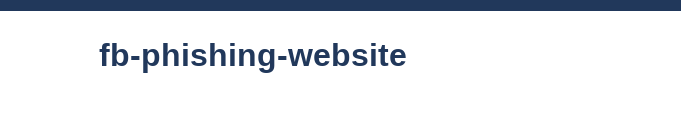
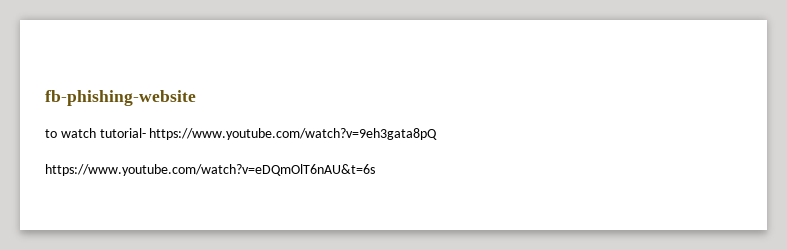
+ to watch tutorial- https://www.youtube.com/watch?v=9eh3gata8pQ
+ https://www.youtube.com/watch?v=eDQmOlT6nAU&t=6s

